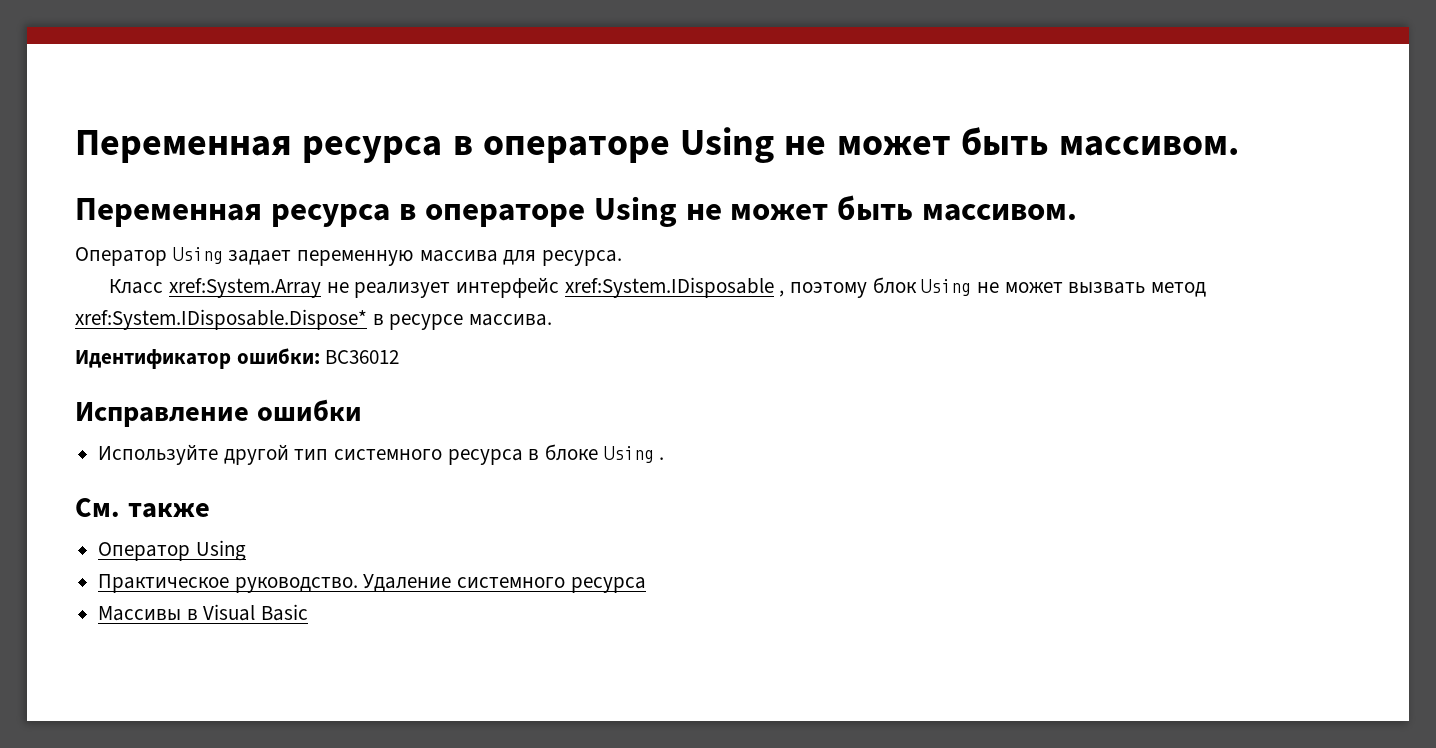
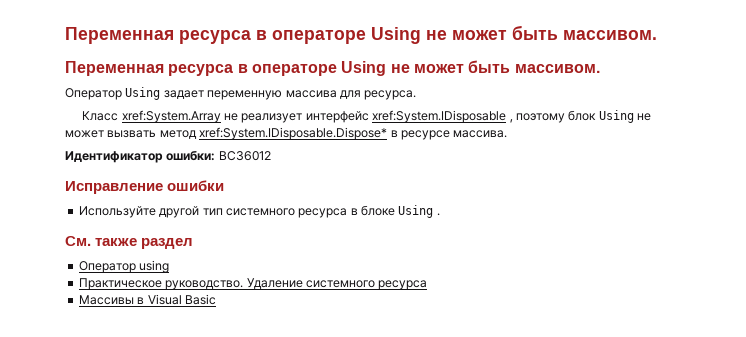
- См. также
- Оператор Using
+ См. также раздел
+ Оператор using

